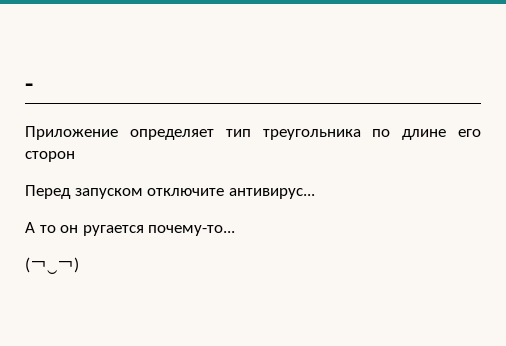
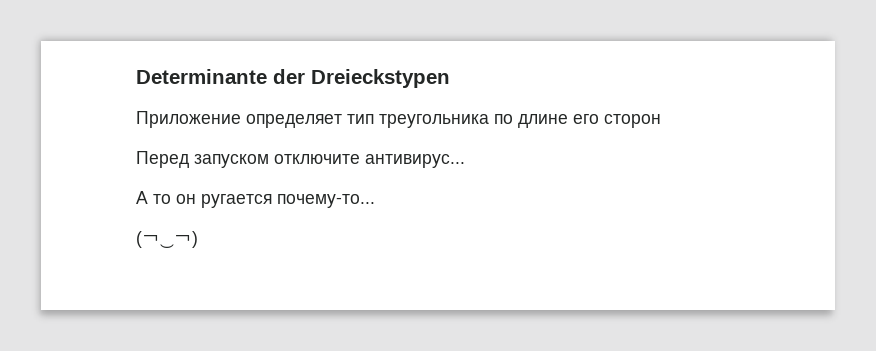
- -
+ Determinante der Dreieckstypen

